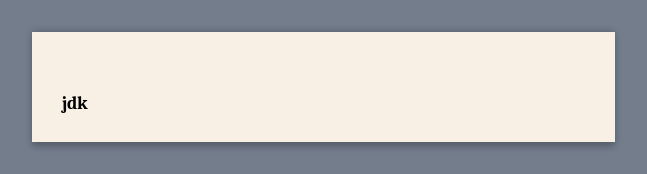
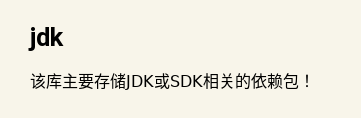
+ 该库主要存储JDK或SDK相关的依赖包！

